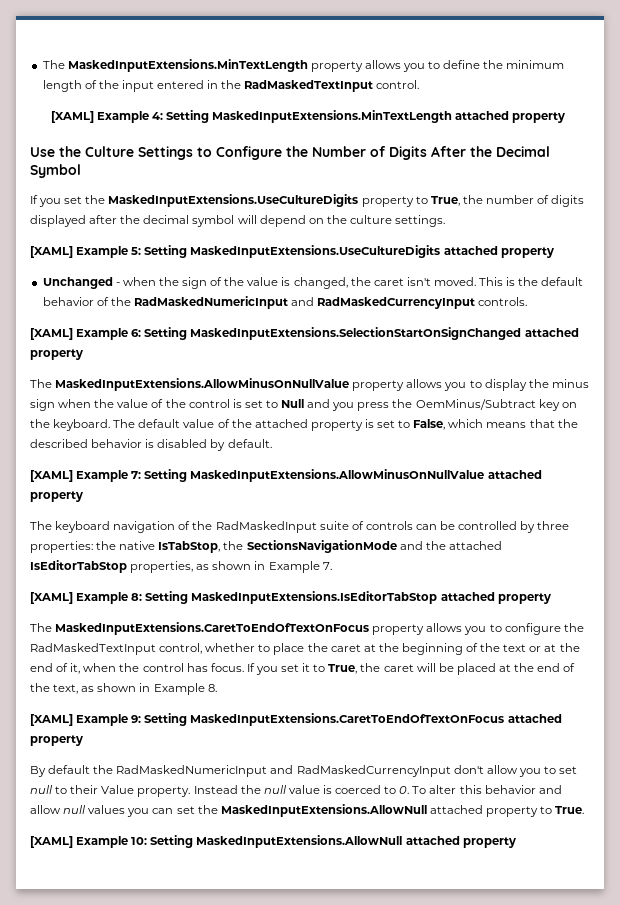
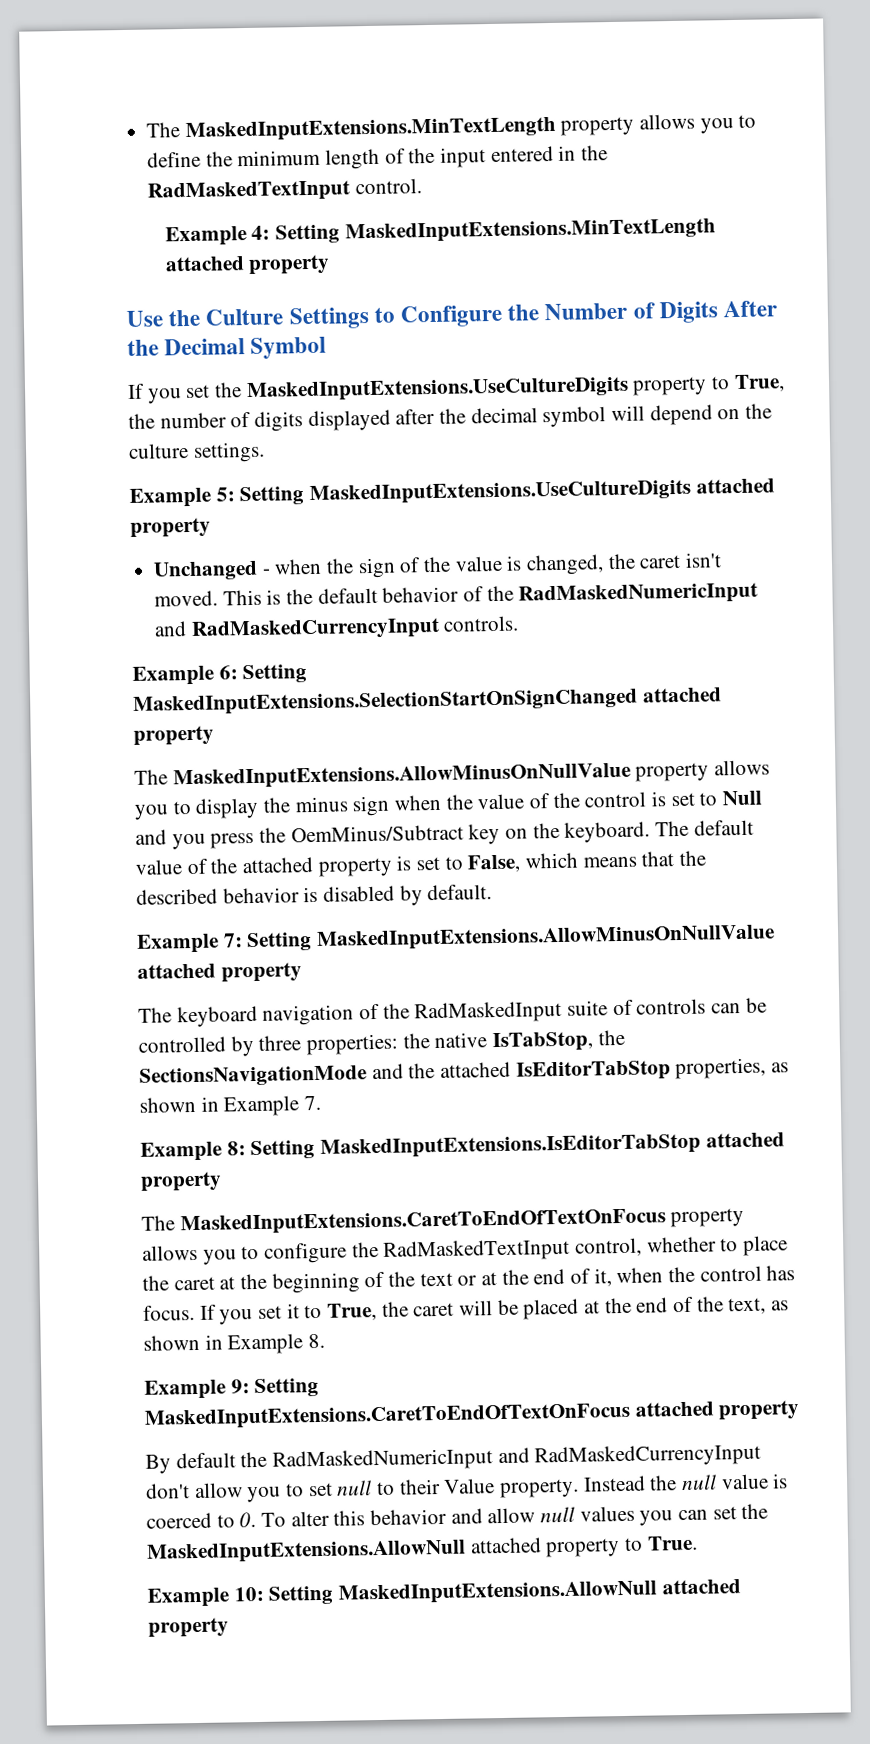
- [XAML] Example 4: Setting MaskedInputExtensions.MinTextLength attached property
+ Example 4: Setting MaskedInputExtensions.MinTextLength attached property
- [XAML] Example 5: Setting MaskedInputExtensions.UseCultureDigits attached property
+ Example 5: Setting MaskedInputExtensions.UseCultureDigits attached property
- [XAML] Example 6: Setting MaskedInputExtensions.SelectionStartOnSignChanged attached property
+ Example 6: Setting MaskedInputExtensions.SelectionStartOnSignChanged attached property
- [XAML] Example 7: Setting MaskedInputExtensions.AllowMinusOnNullValue attached property
+ Example 7: Setting MaskedInputExtensions.AllowMinusOnNullValue attached property
- [XAML] Example 8: Setting MaskedInputExtensions.IsEditorTabStop attached property
+ Example 8: Setting MaskedInputExtensions.IsEditorTabStop attached property
- [XAML] Example 9: Setting MaskedInputExtensions.CaretToEndOfTextOnFocus attached property
+ Example 9: Setting MaskedInputExtensions.CaretToEndOfTextOnFocus attached property
- [XAML] Example 10: Setting MaskedInputExtensions.AllowNull attached property
+ Example 10: Setting MaskedInputExtensions.AllowNull attached property

